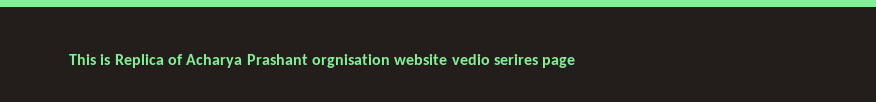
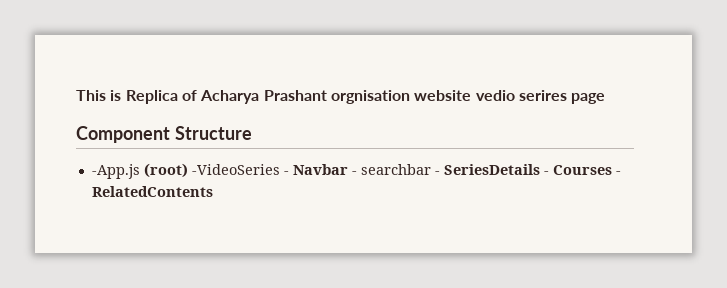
+ Component Structure
+ -App.js (root) -VideoSeries - Navbar - searchbar - SeriesDetails - Courses - RelatedContents

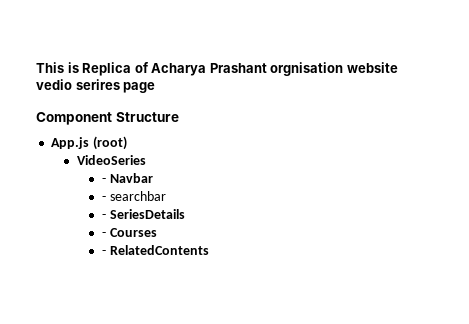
- -App.js (root) -VideoSeries - Navbar - searchbar - SeriesDetails - Courses - RelatedContents
+ App.js (root)
+ VideoSeries
+ - Navbar
+ - searchbar
+ - SeriesDetails
+ - Courses
+ - RelatedContents

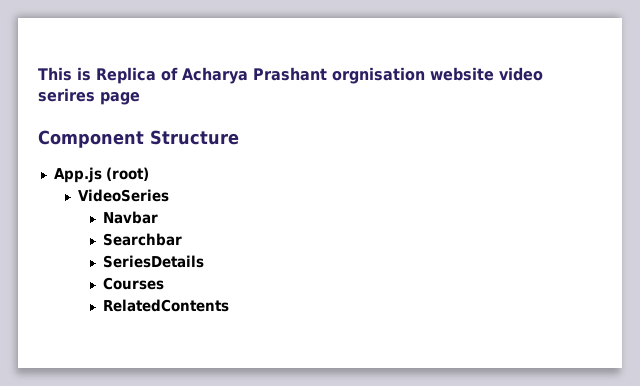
- This is Replica of Acharya Prashant orgnisation website vedio serires page
+ This is Replica of Acharya Prashant orgnisation website video serires page
- - Navbar
+ Navbar
- - searchbar
- - SeriesDetails
+ Searchbar
+ SeriesDetails
- - Courses
+ Courses
- - RelatedContents
+ RelatedContents

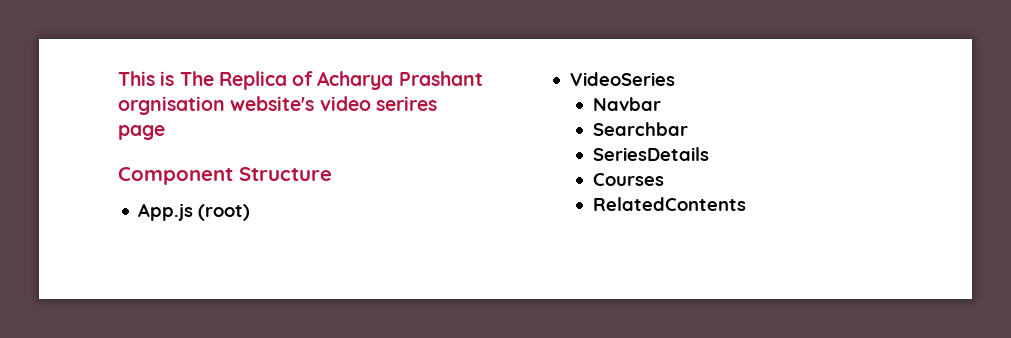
- This is Replica of Acharya Prashant orgnisation website video serires page
+ This is The Replica of Acharya Prashant orgnisation website's video serires page

